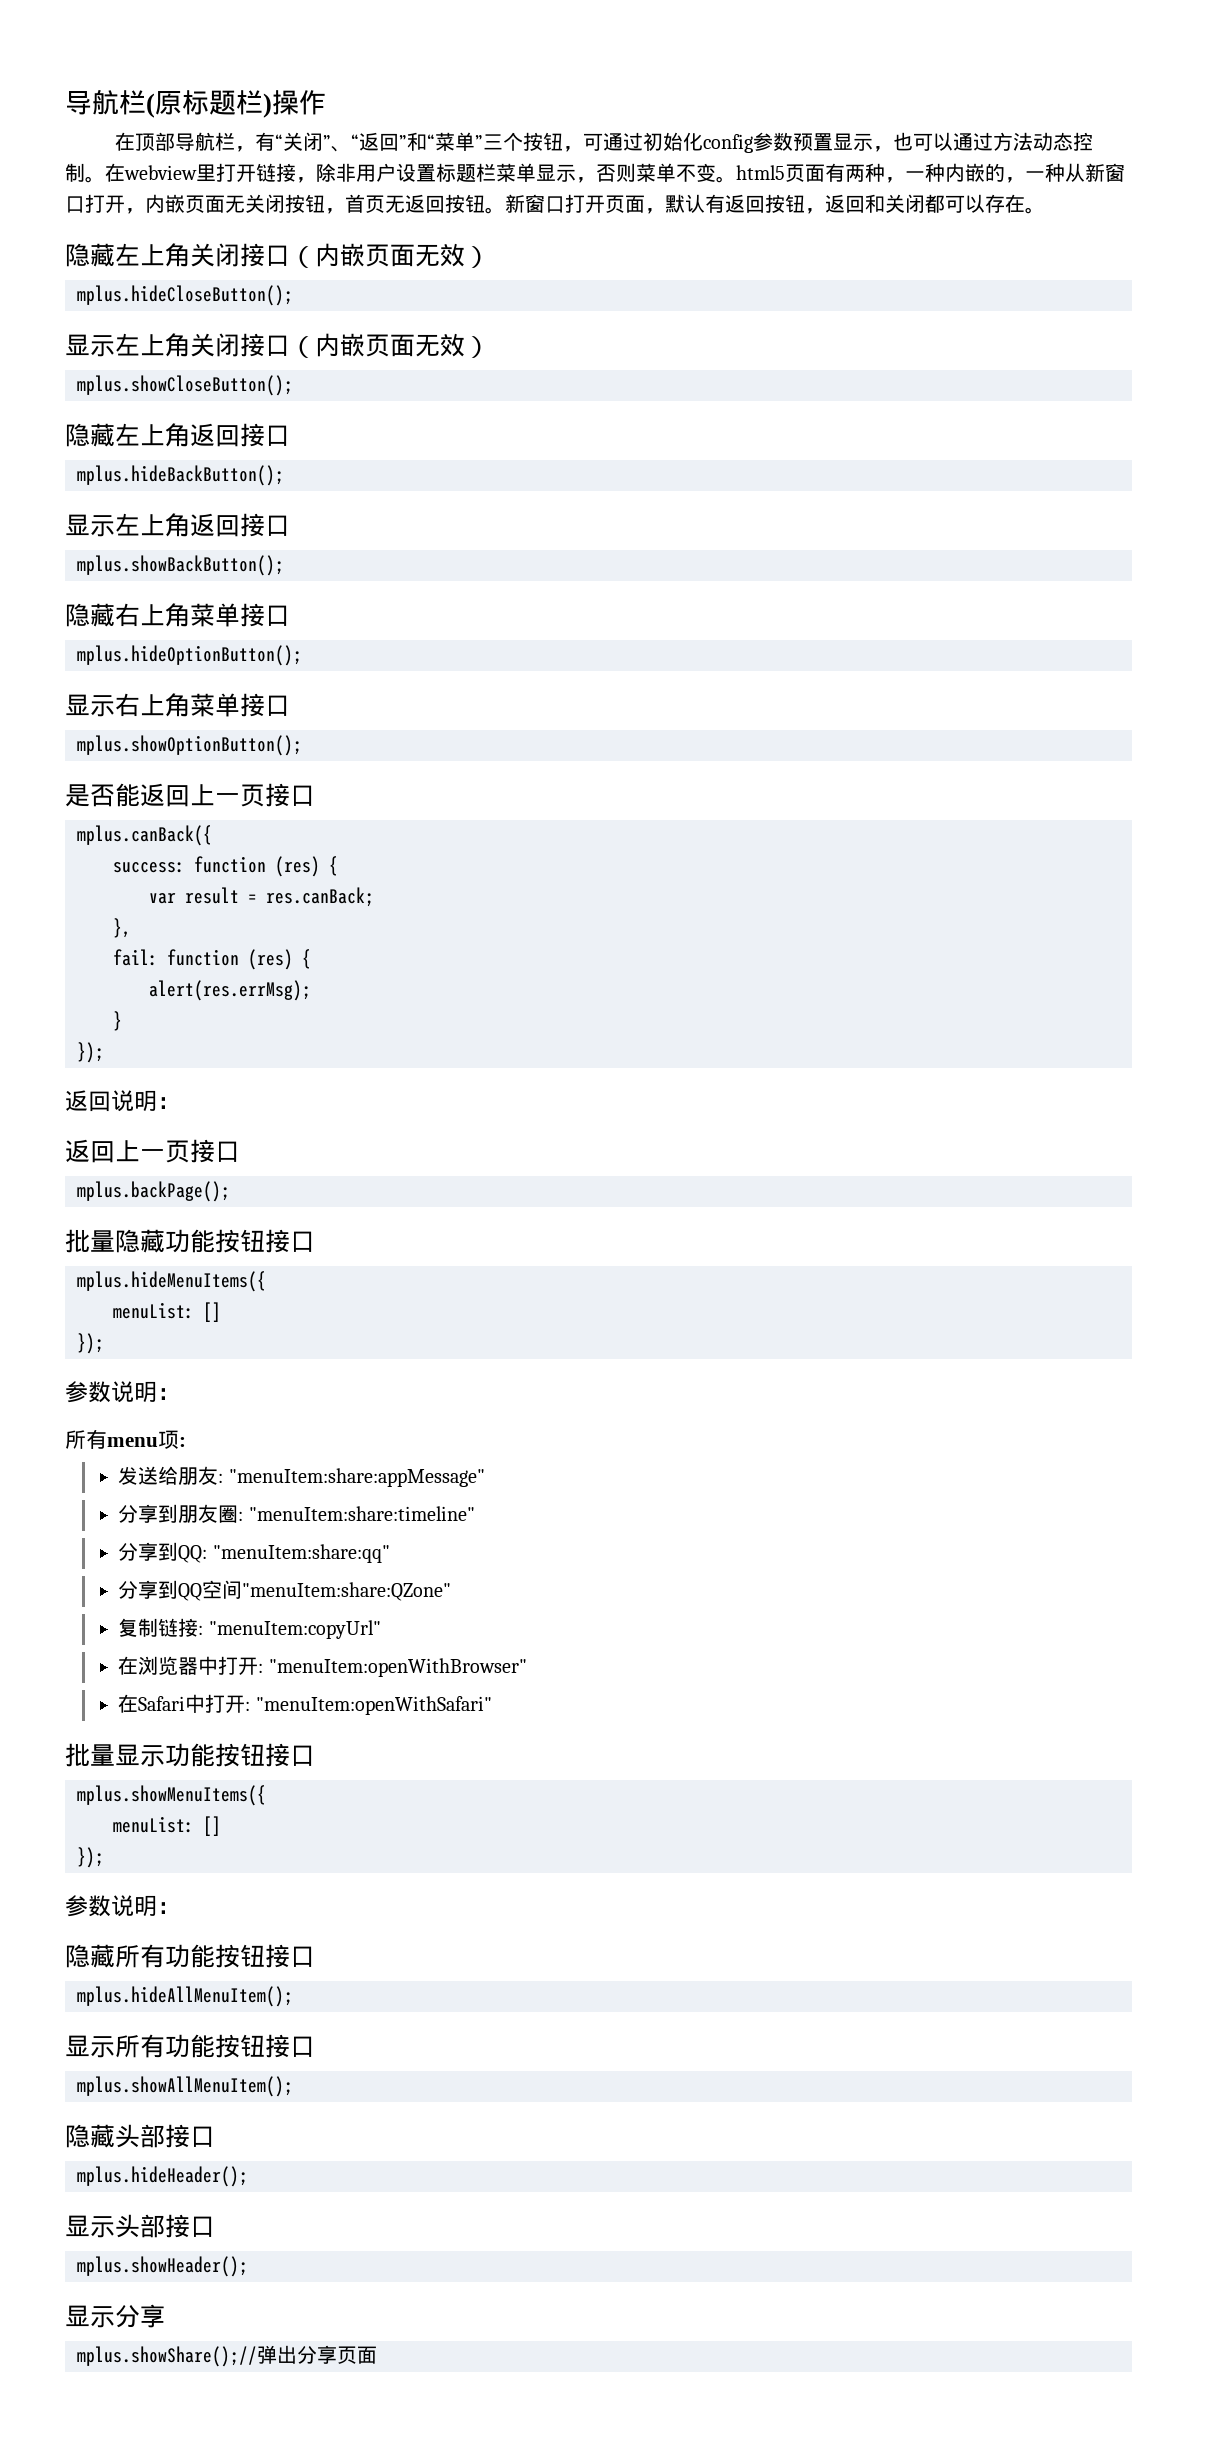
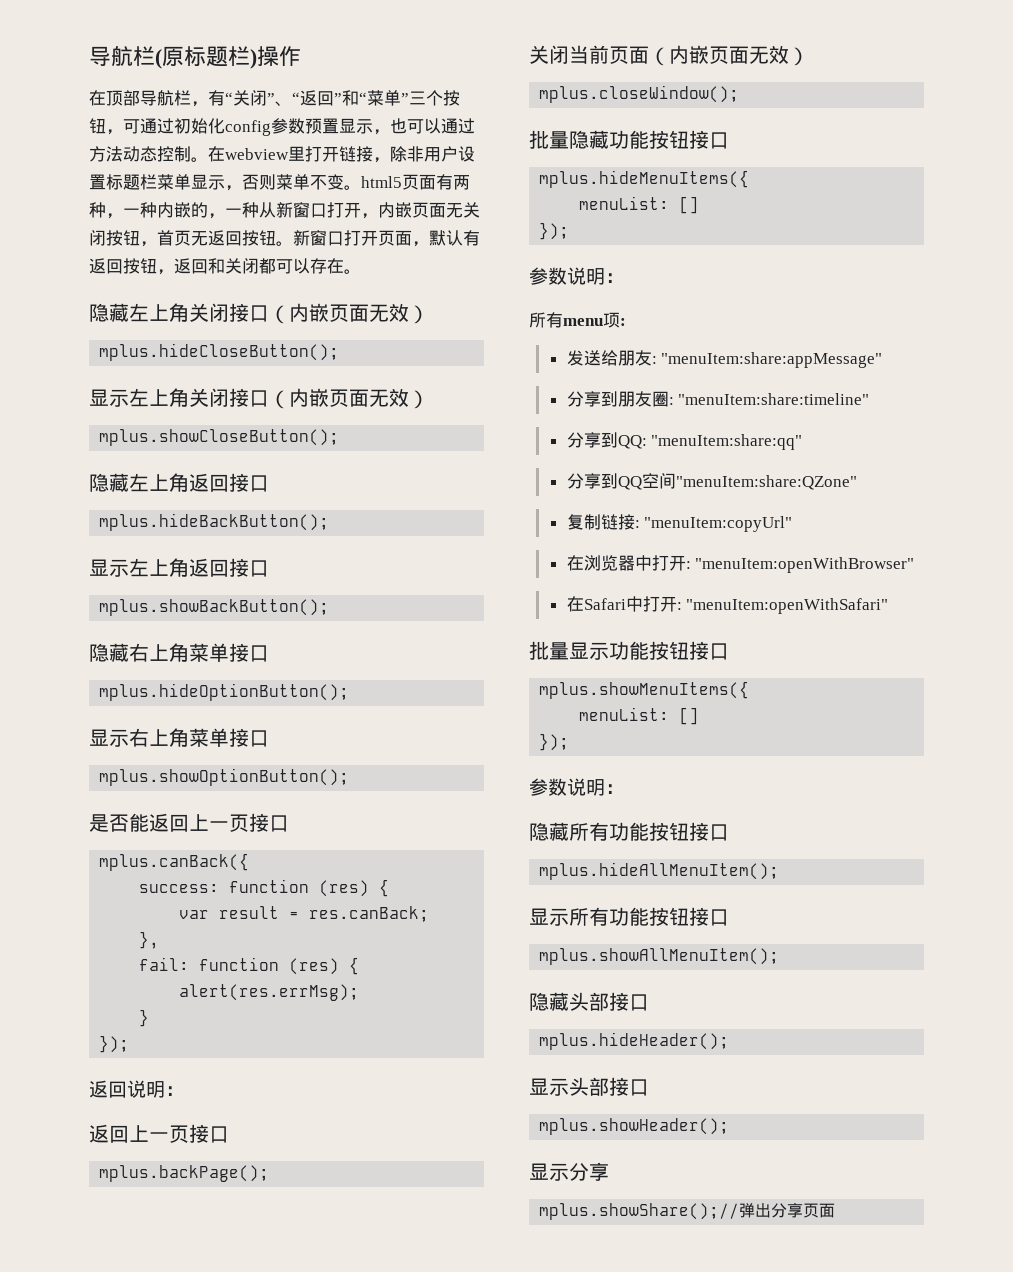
+ 关闭当前页面（内嵌页面无效）
+ mplus.closeWindow();

